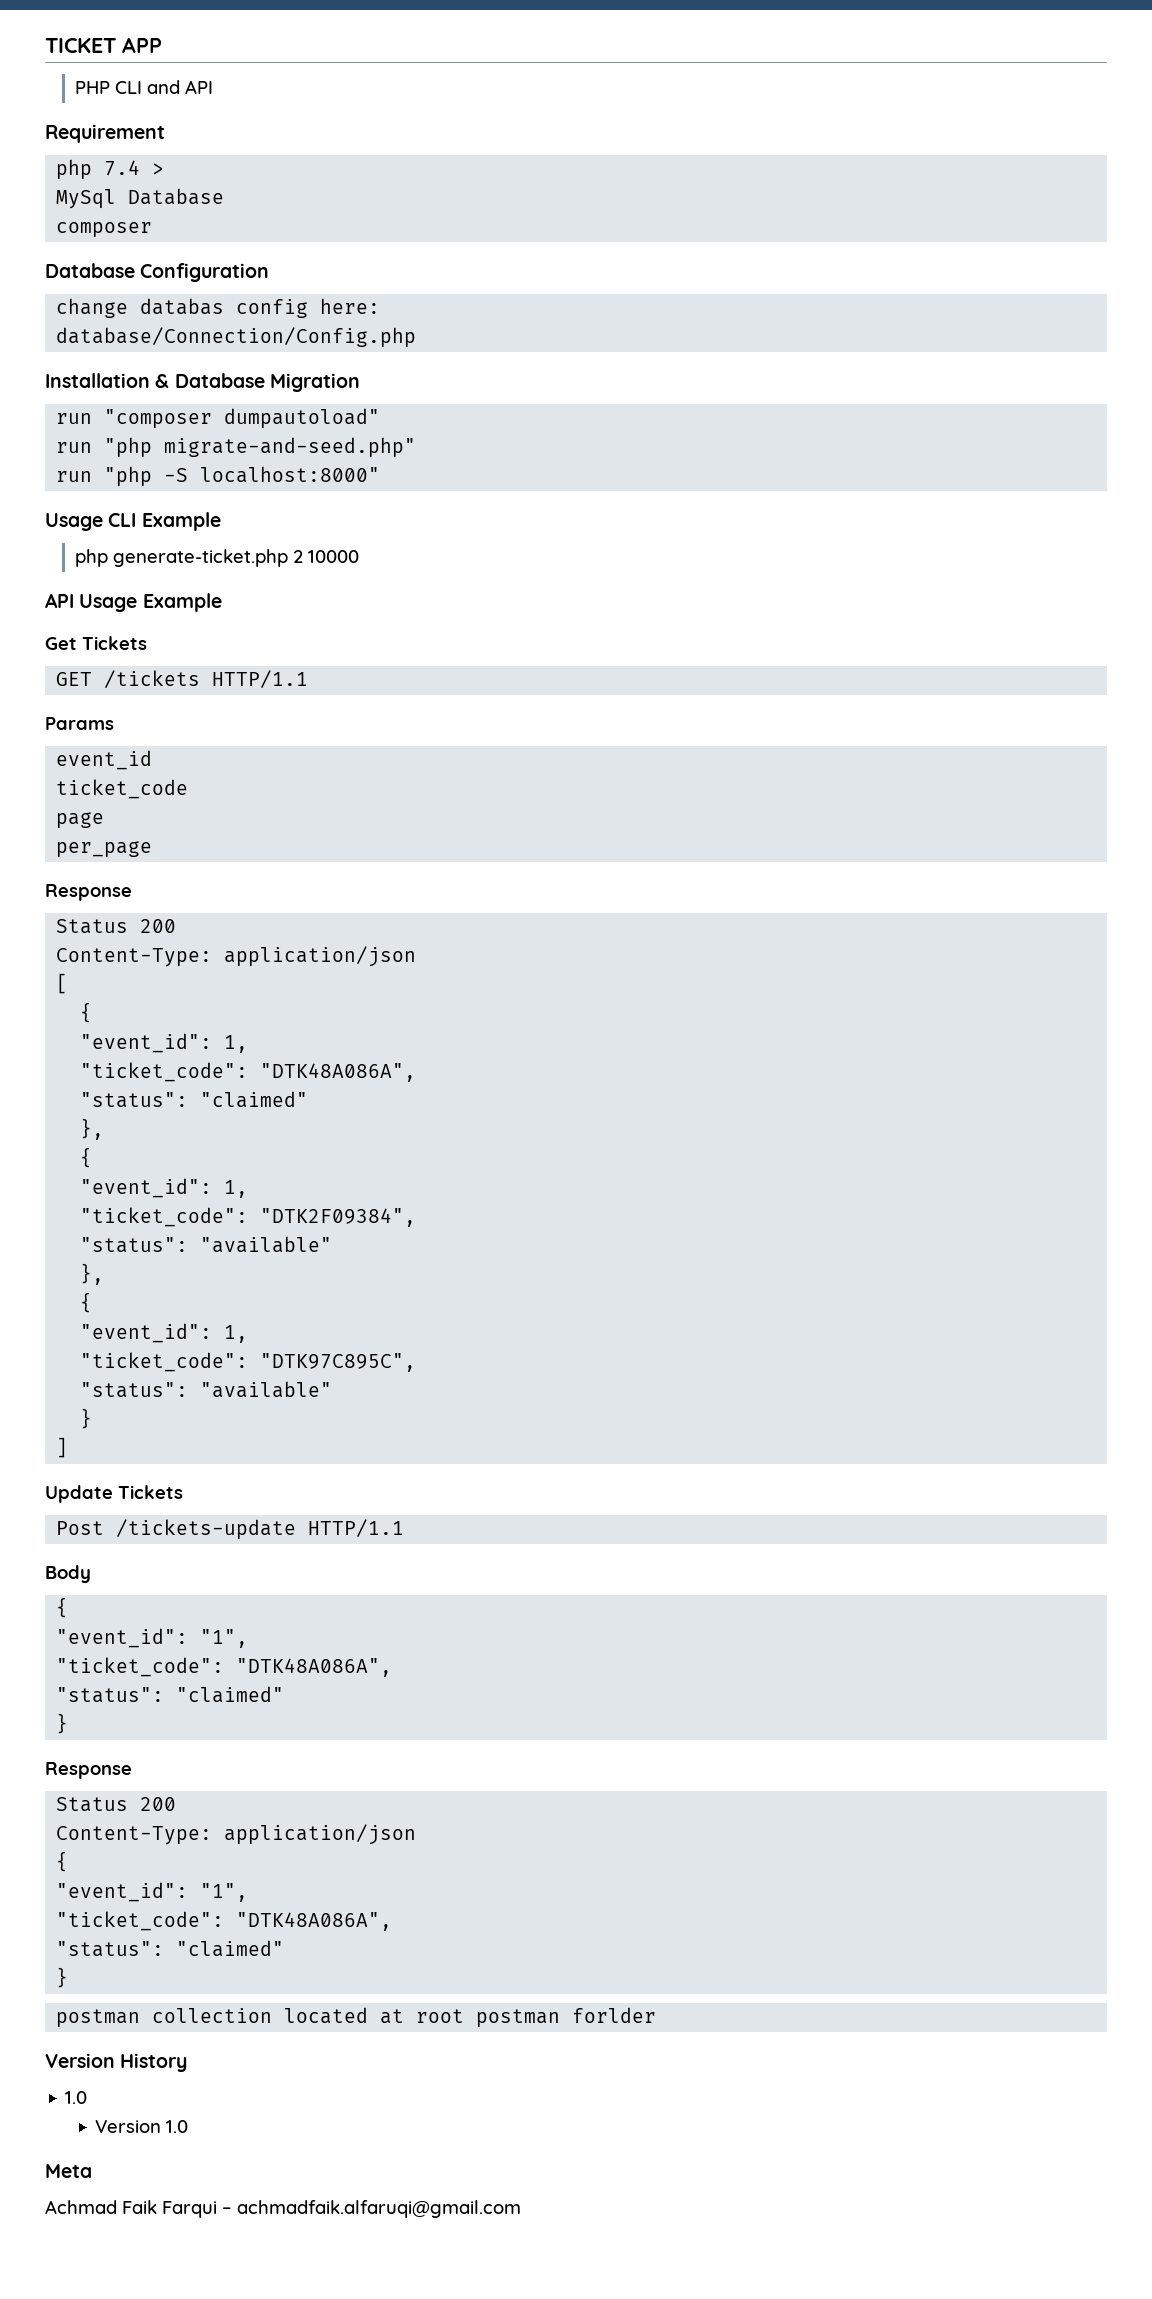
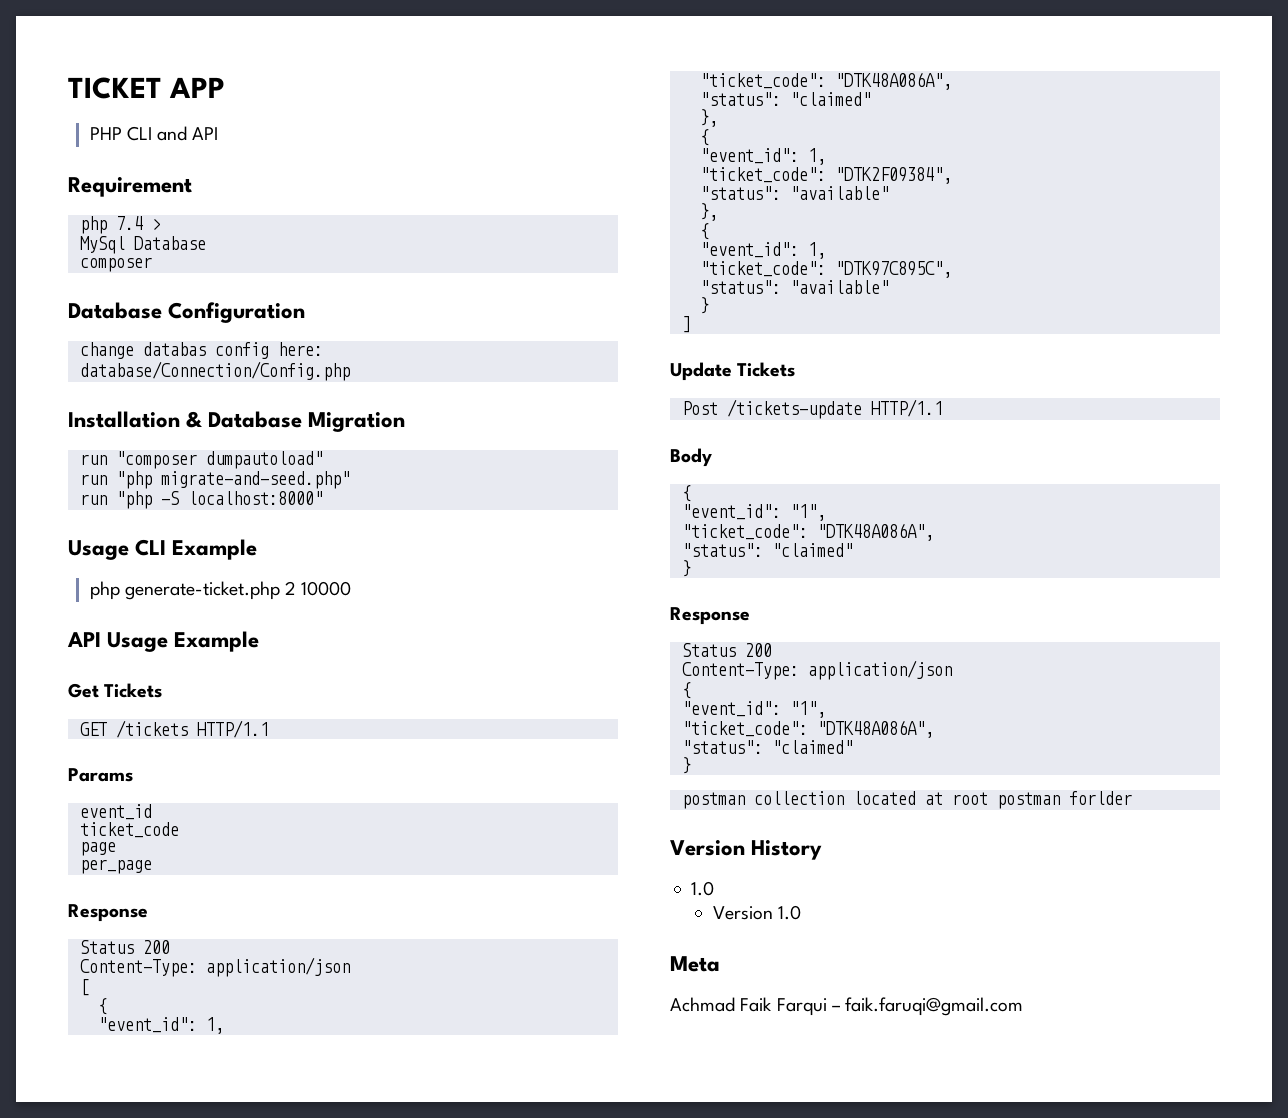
- Achmad Faik Farqui – achmadfaik.alfaruqi@gmail.com
+ Achmad Faik Farqui – faik.faruqi@gmail.com

